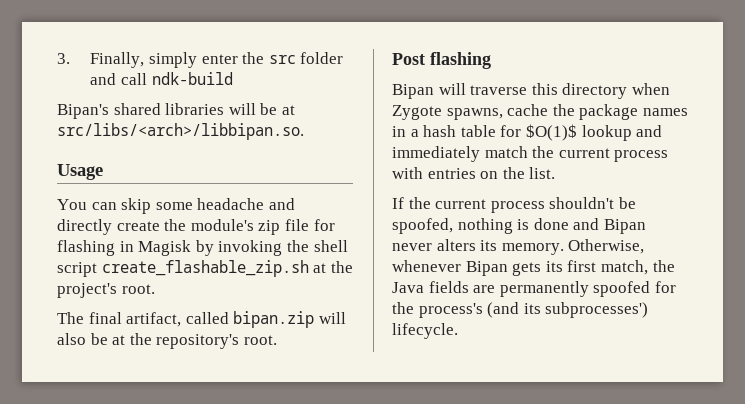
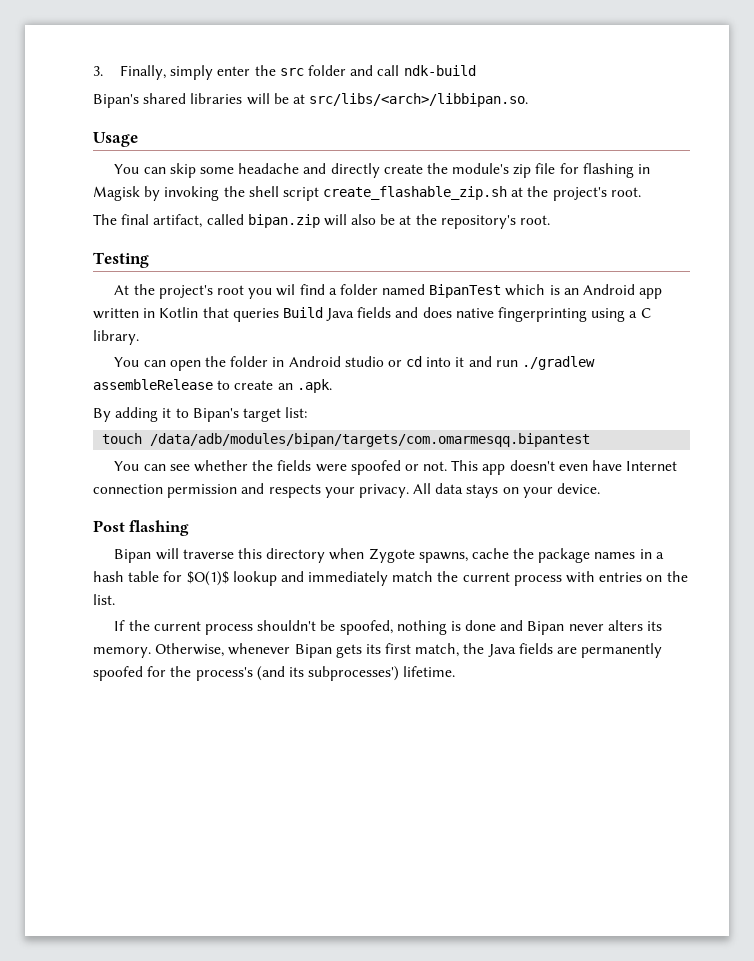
+ Testing
+ At the project's root you wil find a folder named BipanTest which is an Android app written in Kotlin that queries Build Java fields and does native fingerprinting using a C library.
+ You can open the folder in Android studio or cd into it and run ./gradlew assembleRelease to create an .apk.
+ By adding it to Bipan's target list:
+ touch /data/adb/modules/bipan/targets/com.omarmesqq.bipantest
+ You can see whether the fields were spoofed or not. This app doesn't even have Internet connection permission and respects your privacy. All data stays on your device.
- Otherwise, whenever Bipan gets its first match, the Java fields are permanently spoofed for the process's (and its subprocesses') lifecycle.
+ Otherwise, whenever Bipan gets its first match, the Java fields are permanently spoofed for the process's (and its subprocesses') lifetime.

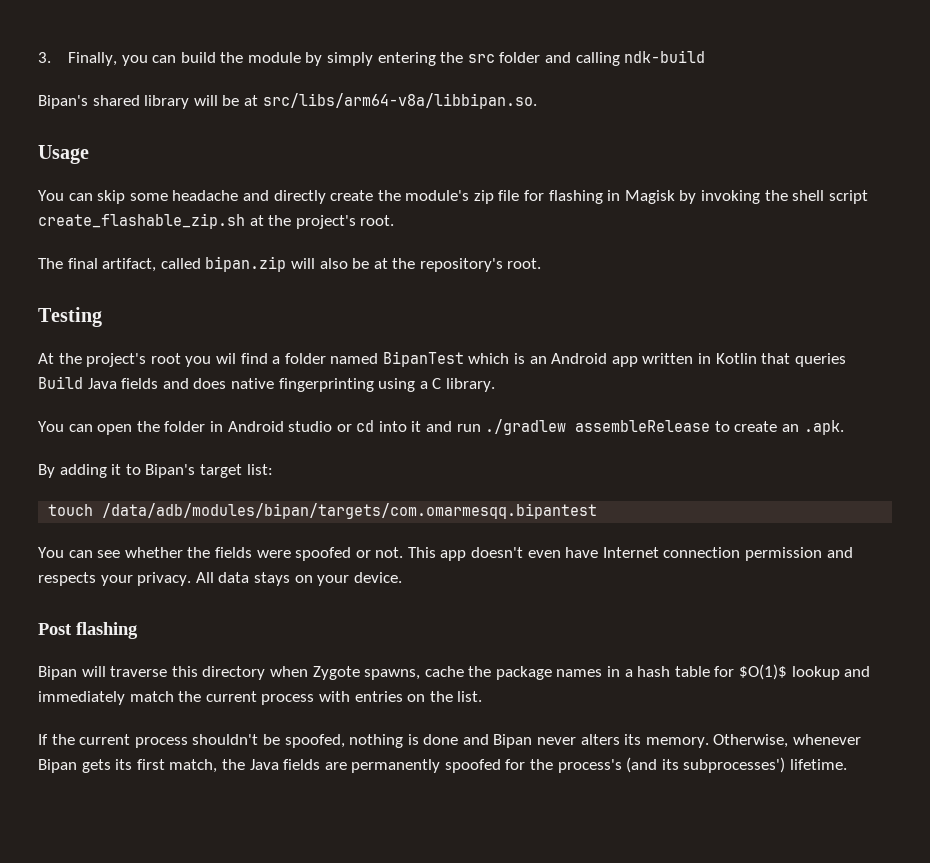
- 3. Finally, simply enter the src folder and call ndk-build
+ 3. Finally, you can build the module by simply entering the src folder and calling ndk-build
- Bipan's shared libraries will be at src/libs/<arch>/libbipan.so.
+ Bipan's shared library will be at src/libs/arm64-v8a/libbipan.so.

